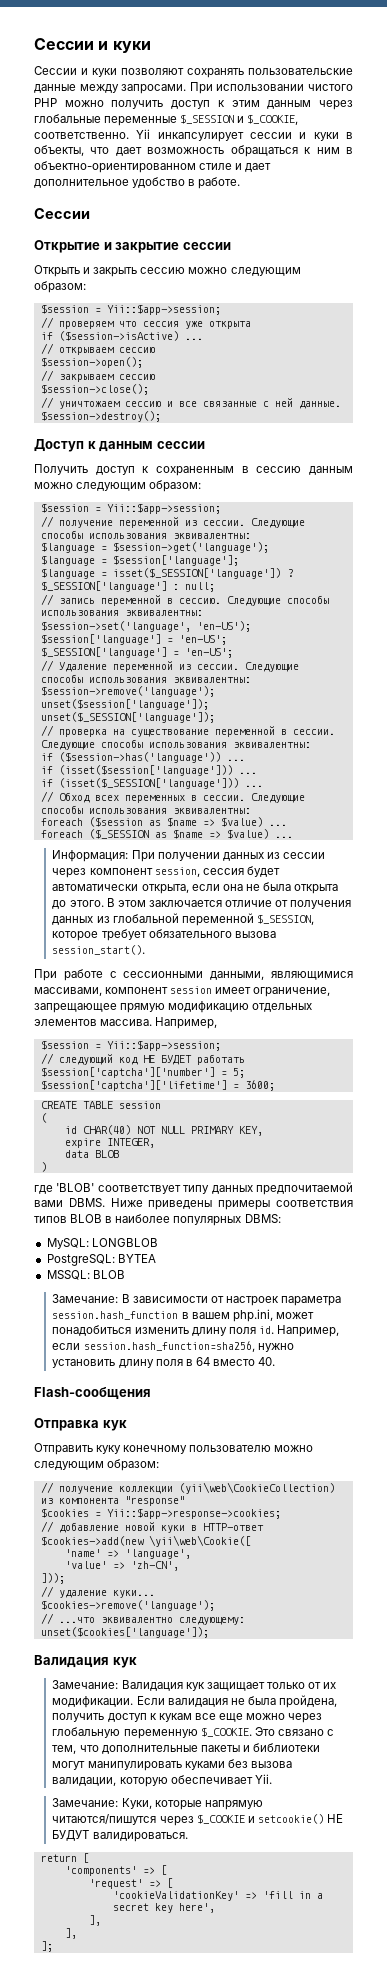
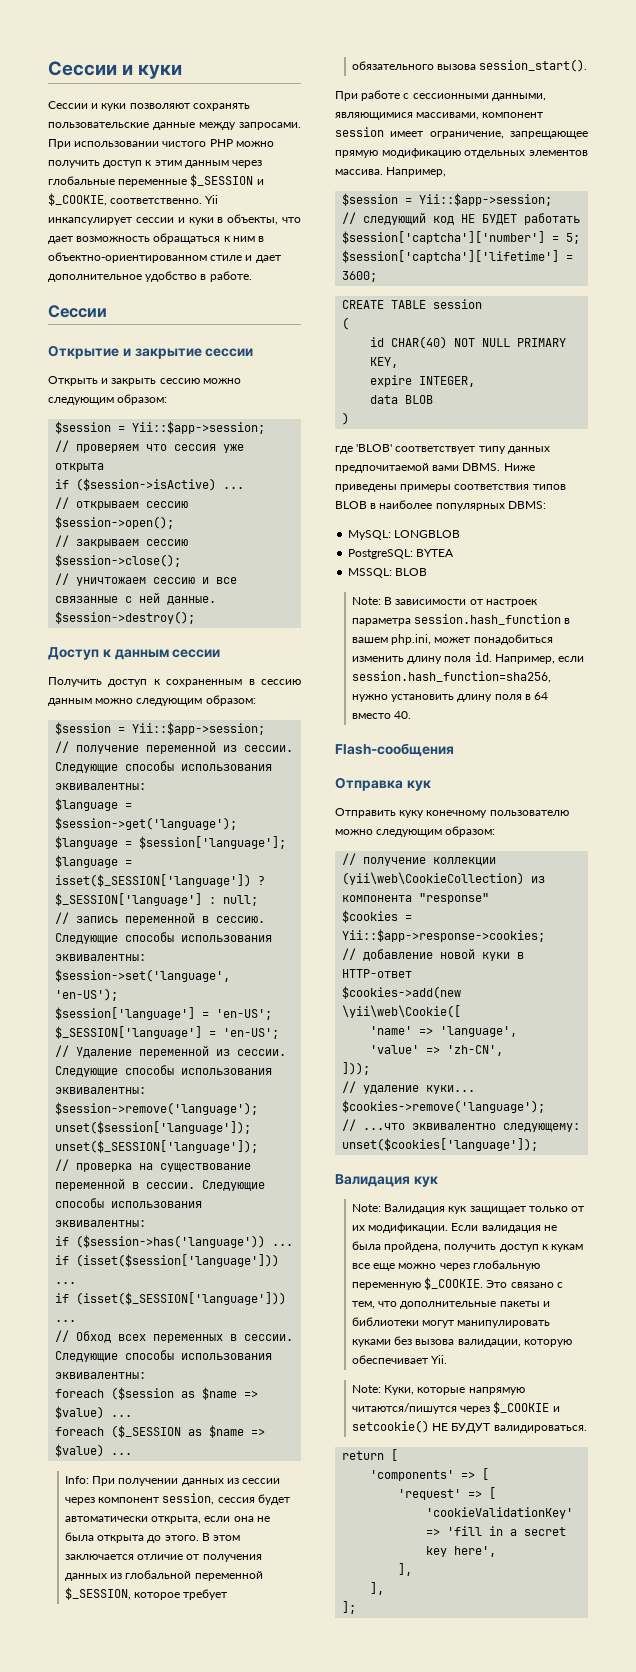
- Информация: При получении данных из сессии через компонент session, сессия будет автоматически открыта, если она не была открыта до этого.
+ Info: При получении данных из сессии через компонент session, сессия будет автоматически открыта, если она не была открыта до этого.
- Замечание: В зависимости от настроек параметра session.hash_function в вашем php.ini, может понадобиться изменить длину поля id.
+ Note: В зависимости от настроек параметра session.hash_function в вашем php.ini, может понадобиться изменить длину поля id.
- Замечание: Валидация кук защищает только от их модификации.
+ Note: Валидация кук защищает только от их модификации.
- Замечание: Куки, которые напрямую читаются/пишутся через $_COOKIE и setcookie() НЕ БУДУТ валидироваться.
+ Note: Куки, которые напрямую читаются/пишутся через $_COOKIE и setcookie() НЕ БУДУТ валидироваться.

